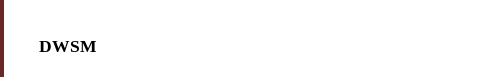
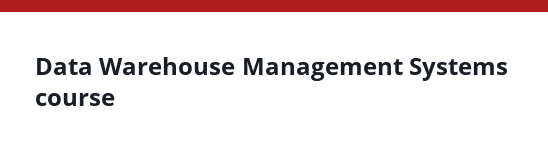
- DWSM
+ Data Warehouse Management Systems course

